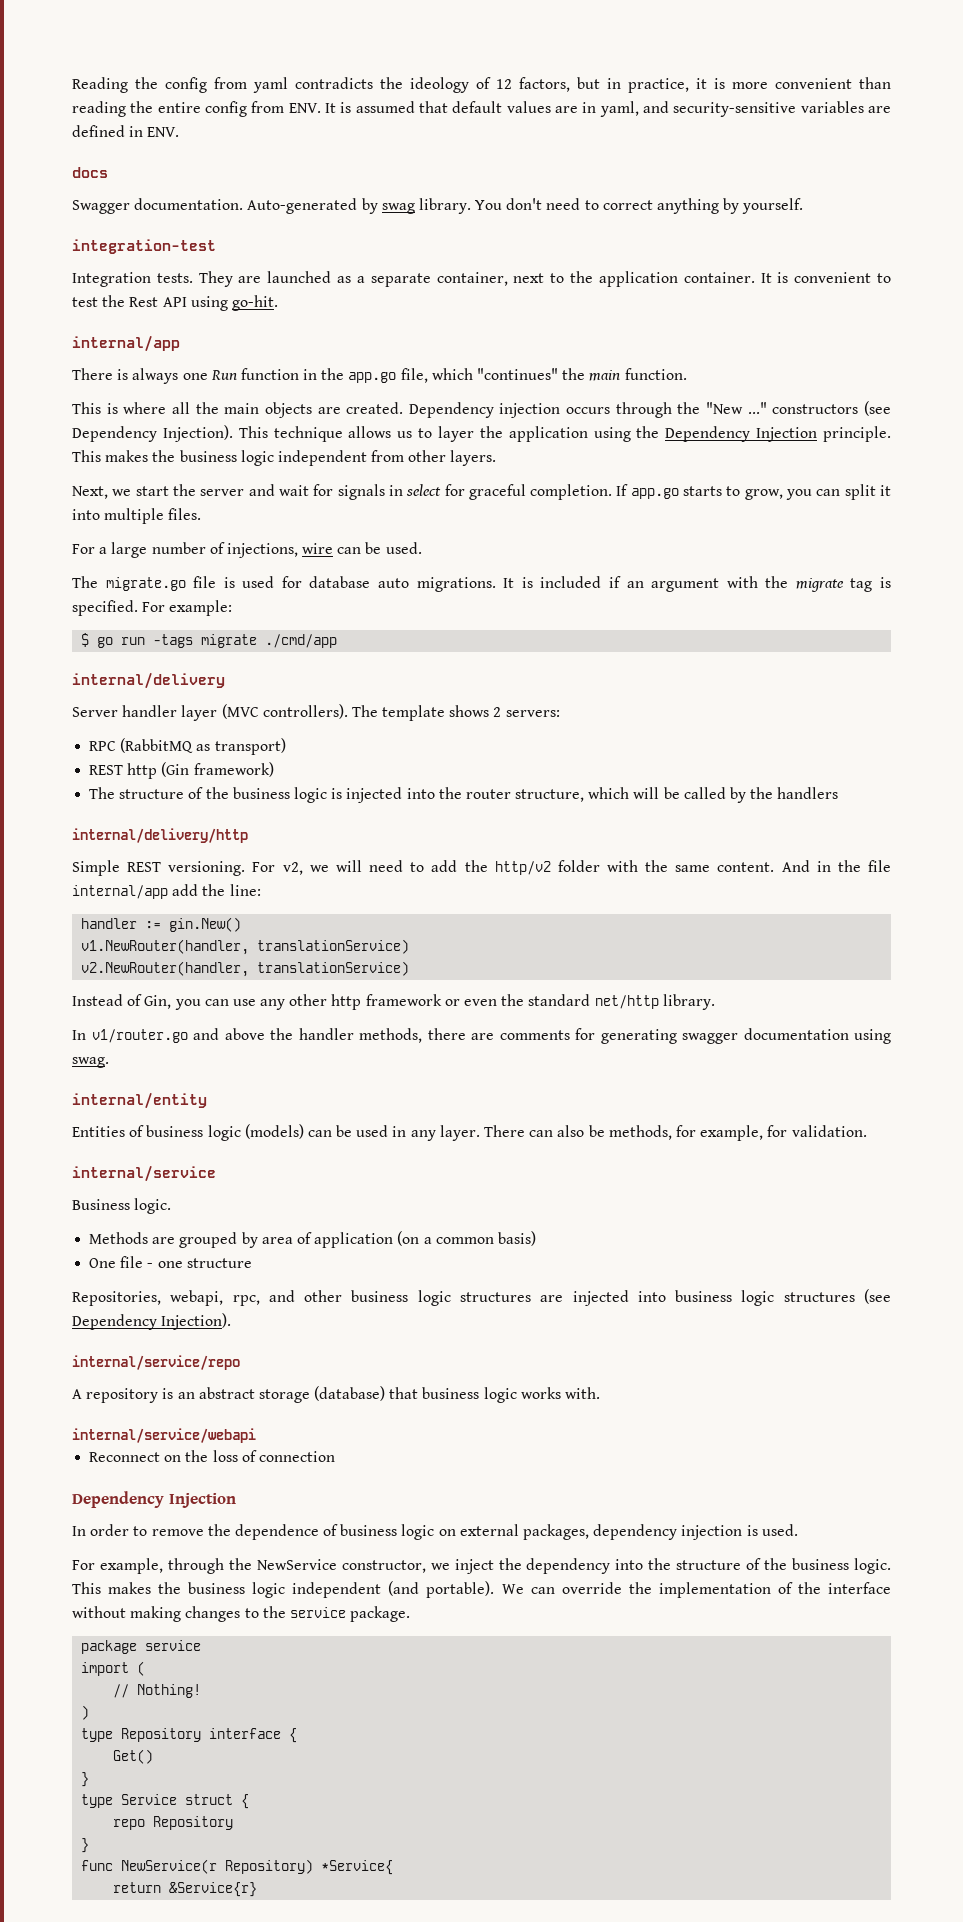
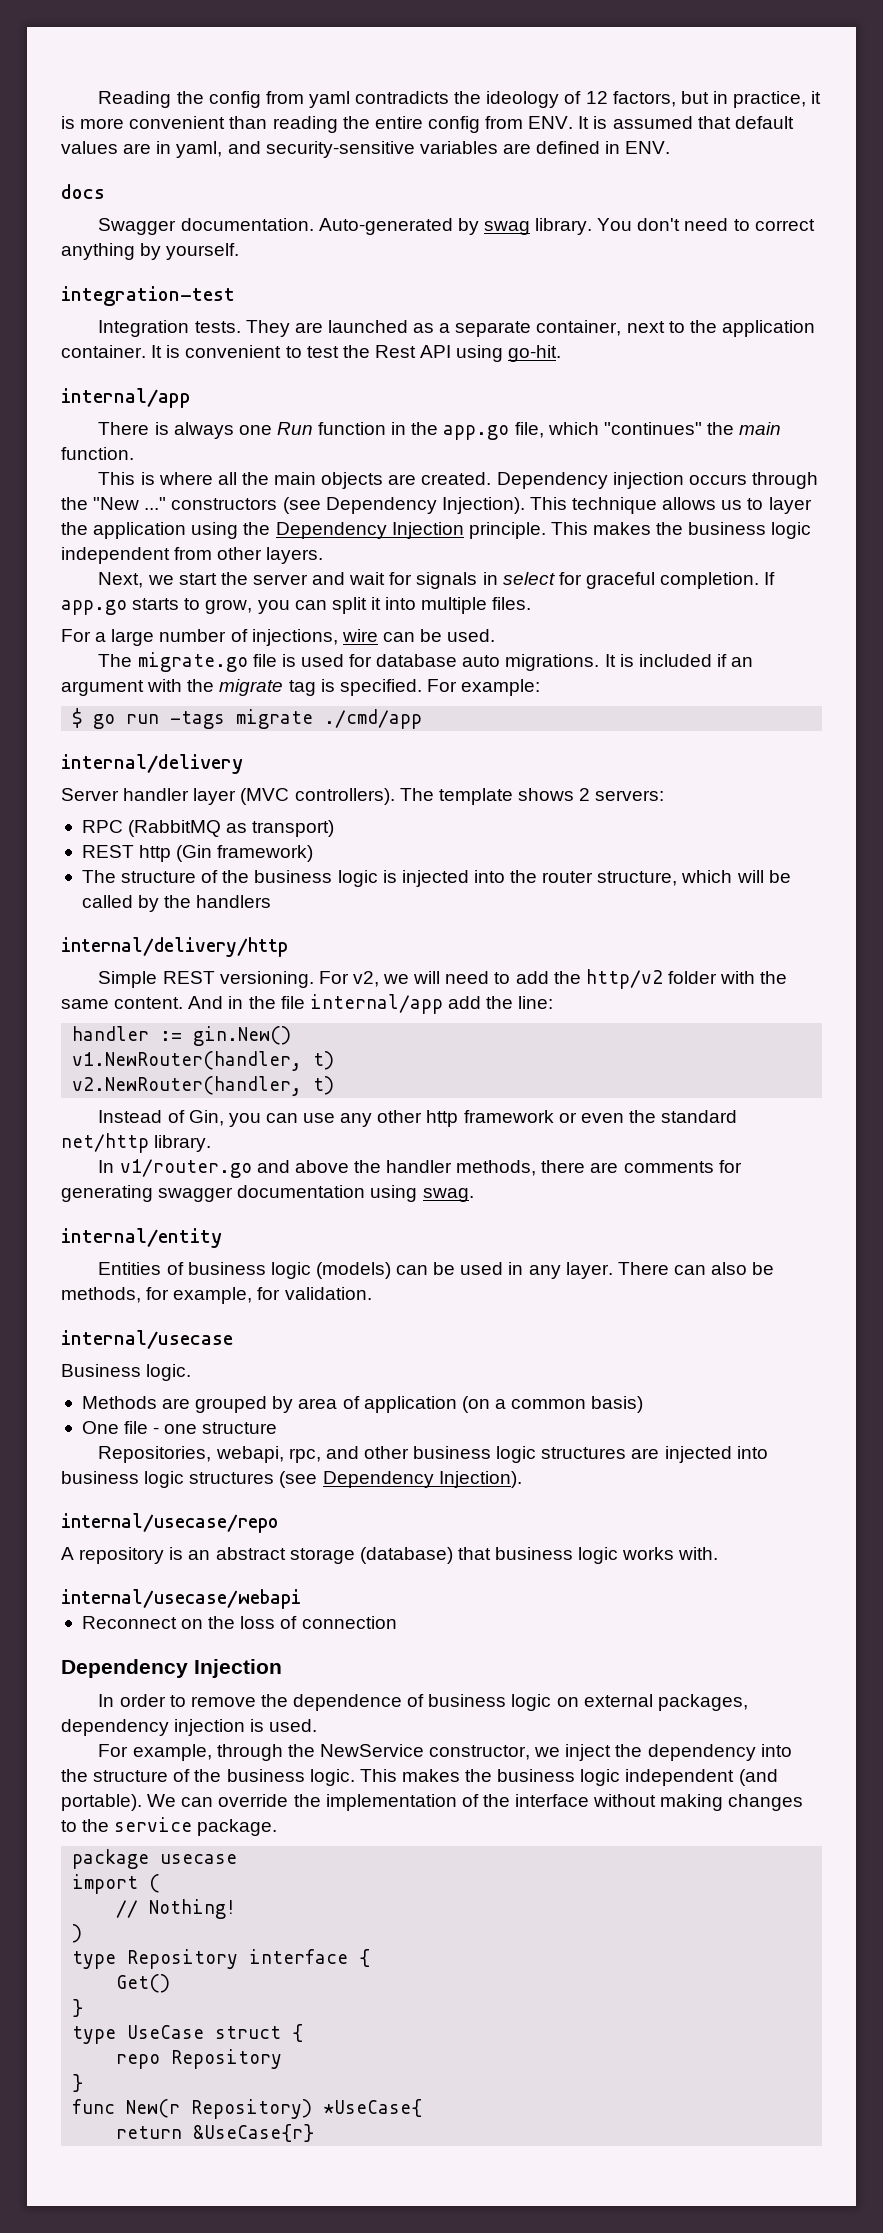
- v1.NewRouter(handler, translationService)
+ v1.NewRouter(handler, t)
- v2.NewRouter(handler, translationService)
+ v2.NewRouter(handler, t)
- internal/service
+ internal/usecase
- internal/service/repo
+ internal/usecase/repo
- internal/service/webapi
+ internal/usecase/webapi
- package service
+ package usecase
- type Service struct {
+ type UseCase struct {
- func NewService(r Repository) *Service{
+ func New(r Repository) *UseCase{
- return &Service{r}
+ return &UseCase{r}

